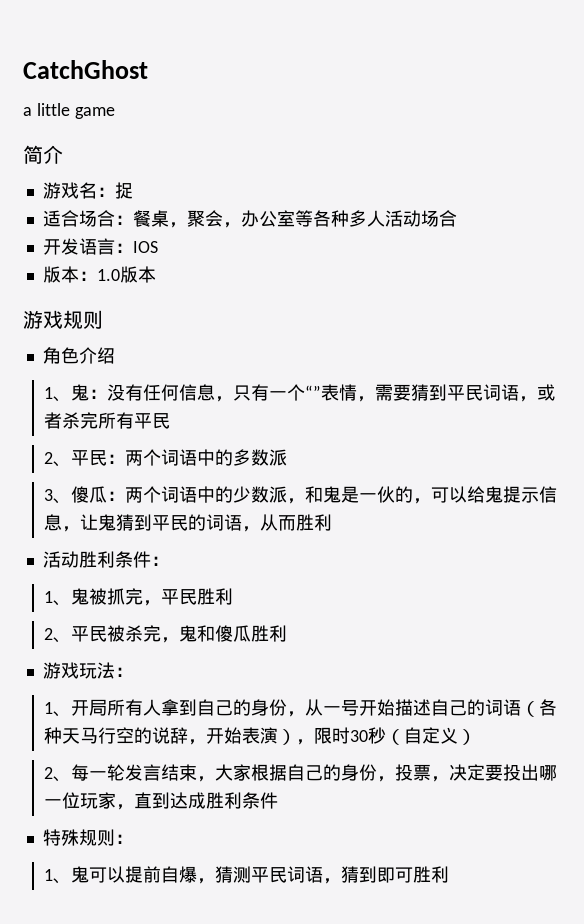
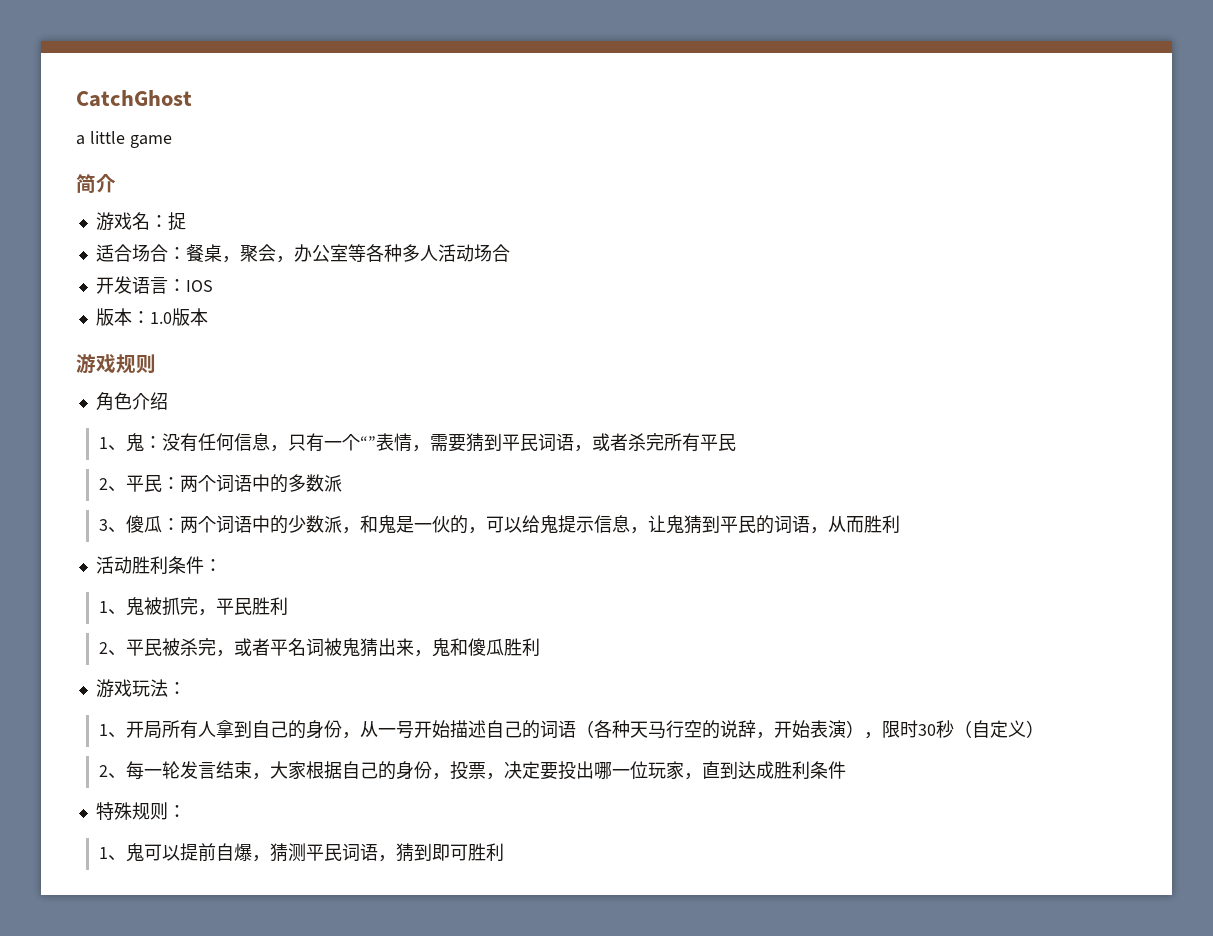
- 2、平民被杀完，鬼和傻瓜胜利
+ 2、平民被杀完，或者平名词被鬼猜出来，鬼和傻瓜胜利

